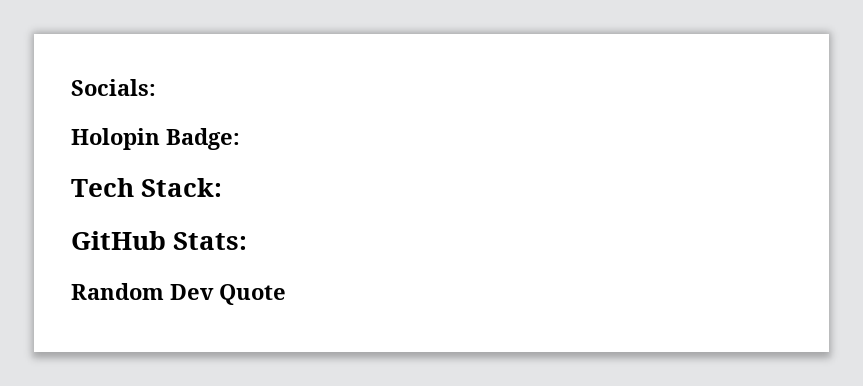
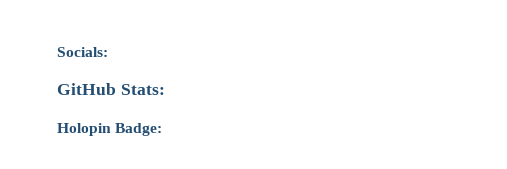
- Holopin Badge:
- Tech Stack:
- Random Dev Quote
+ Holopin Badge:

